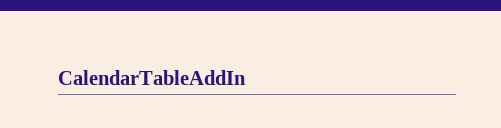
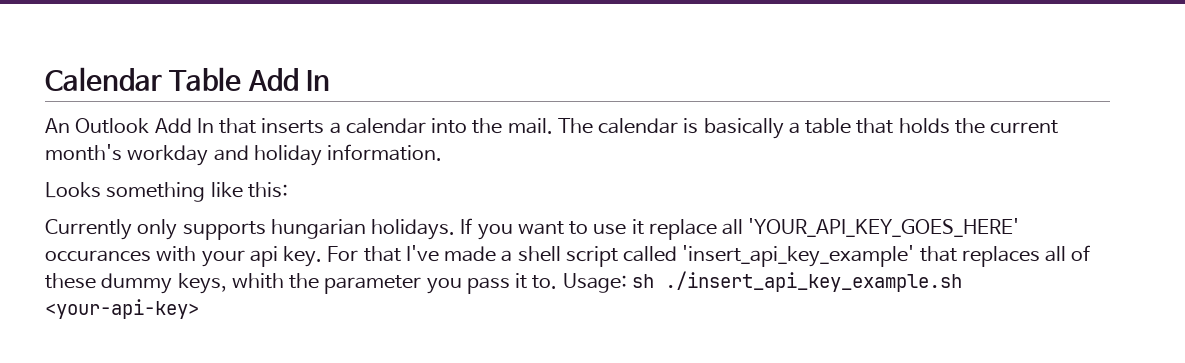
- CalendarTableAddIn
+ Calendar Table Add In
+ An Outlook Add In that inserts a calendar into the mail. The calendar is basically a table that holds the current month's workday and holiday information.
+ Looks something like this:
+ Currently only supports hungarian holidays. If you want to use it replace all 'YOUR_API_KEY_GOES_HERE' occurances with your api key. For that I've made a shell script called 'insert_api_key_example' that replaces all of these dummy keys, whith the parameter you pass it to. Usage: sh ./insert_api_key_example.sh <your-api-key>

